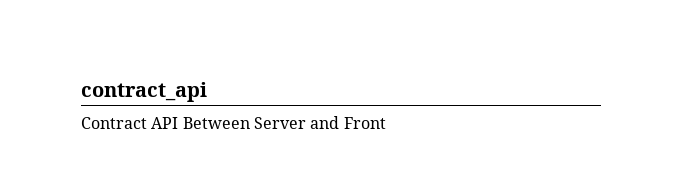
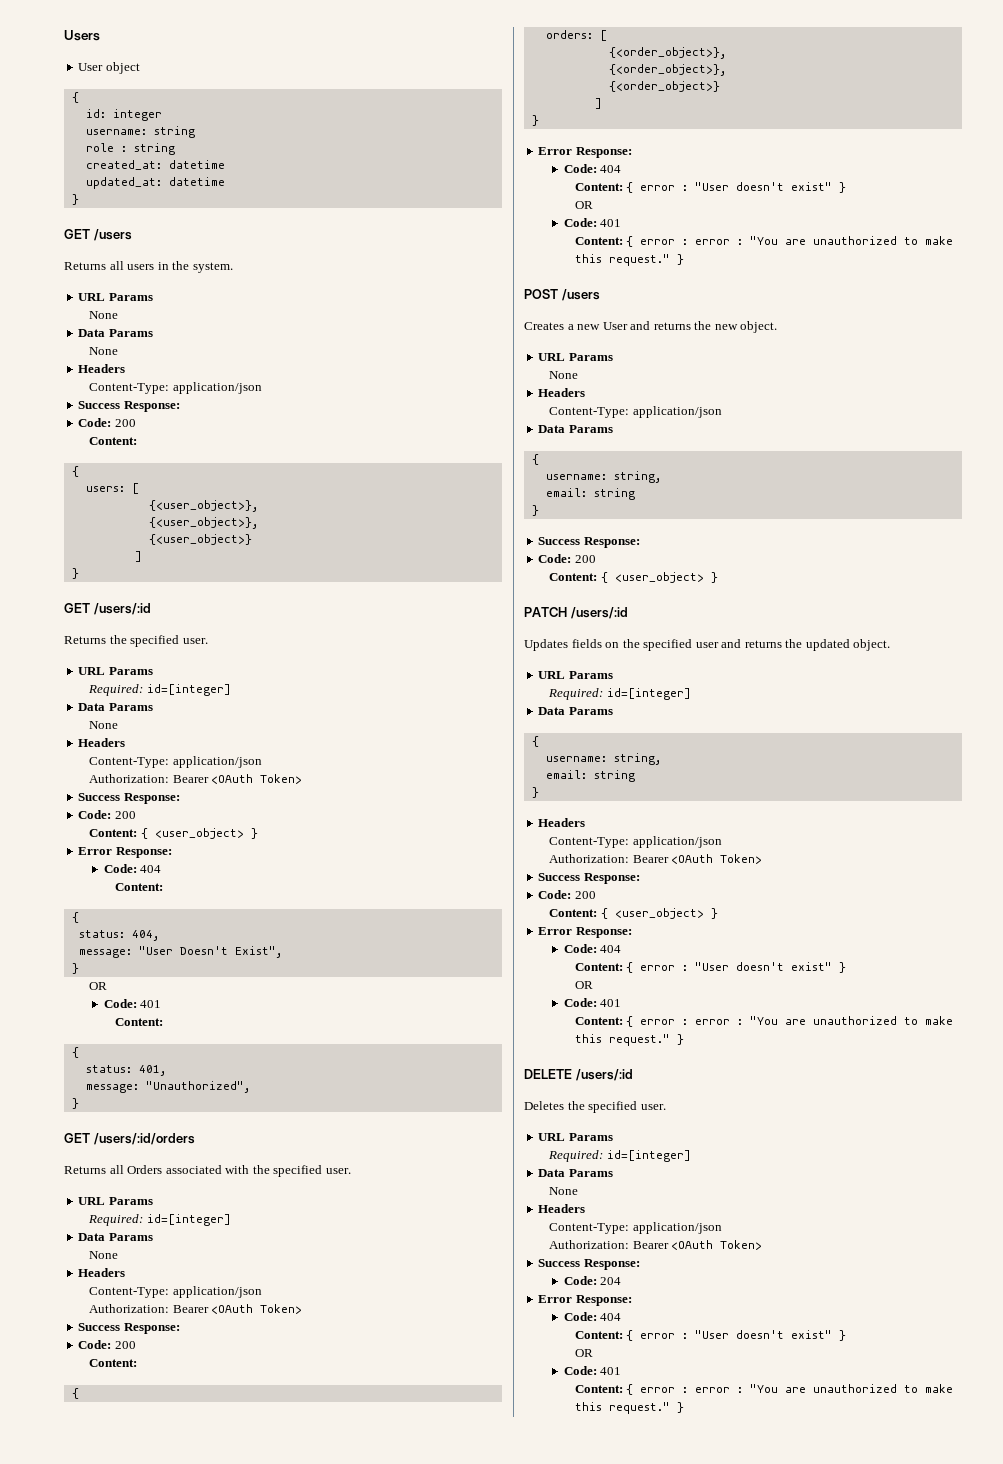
- contract_api
- Contract API Between Server and Front
+ Users
+ User object
+ {
+ id: integer
+ username: string
+ role : string
+ created_at: datetime
+ updated_at: datetime
+ }
+ GET /users
+ Returns all users in the system.
+ URL Params
+ None
+ Data Params
+ None
+ Headers
+ Content-Type: application/json
+ Success Response:
+ Code: 200
+ Content:
+ {
+ users: [
+ {<user_object>},
+ {<user_object>},
+ {<user_object>}
+ ]
+ }
+ GET /users/:id
+ Returns the specified user.
+ URL Params
+ Required: id=[integer]
+ Data Params
+ None
+ Headers
+ Content-Type: application/json
+ Authorization: Bearer <OAuth Token>
+ Success Response:
+ Code: 200
+ Content: { <user_object> }
+ Error Response:
+ Code: 404
+ Content:
+ {
+ status: 404,
+ message: "User Doesn't Exist",
+ }
+ OR
+ Code: 401
+ Content:
+ {
+ status: 401,
+ message: "Unauthorized",
+ }
+ GET /users/:id/orders
+ Returns all Orders associated with the specified user.
+ URL Params
+ Required: id=[integer]
+ Data Params
+ None
+ Headers
+ Content-Type: application/json
+ Authorization: Bearer <OAuth Token>
+ Success Response:
+ Code: 200
+ Content:
+ {
+ orders: [
+ {<order_object>},
+ {<order_object>},
+ {<order_object>}
+ ]
+ }
+ Error Response:
+ Code: 404
+ Content: { error : "User doesn't exist" }
+ OR
+ Code: 401
+ Content: { error : error : "You are unauthorized to make this request." }
+ POST /users
+ Creates a new User and returns the new object.
+ URL Params
+ None
+ Headers
+ Content-Type: application/json
+ Data Params
+ {
+ username: string,
+ email: string
+ }
+ Success Response:
+ Code: 200
+ Content: { <user_object> }
+ PATCH /users/:id
+ Updates fields on the specified user and returns the updated object.
+ URL Params
+ Required: id=[integer]
+ Data Params
+ {
+ username: string,
+ email: string
+ }
+ Headers
+ Content-Type: application/json
+ Authorization: Bearer <OAuth Token>
+ Success Response:
+ Code: 200
+ Content: { <user_object> }
+ Error Response:
+ Code: 404
+ Content: { error : "User doesn't exist" }
+ OR
+ Code: 401
+ Content: { error : error : "You are unauthorized to make this request." }
+ DELETE /users/:id
+ Deletes the specified user.
+ URL Params
+ Required: id=[integer]
+ Data Params
+ None
+ Headers
+ Content-Type: application/json
+ Authorization: Bearer <OAuth Token>
+ Success Response:
+ Code: 204
+ Error Response:
+ Code: 404
+ Content: { error : "User doesn't exist" }
+ OR
+ Code: 401
+ Content: { error : error : "You are unauthorized to make this request." }

